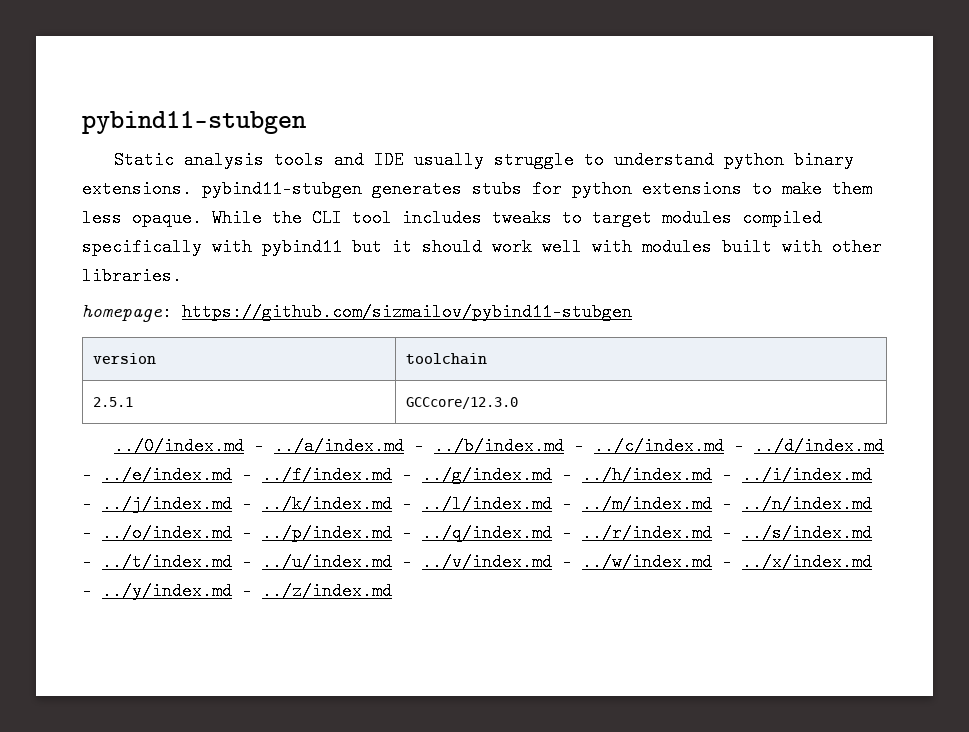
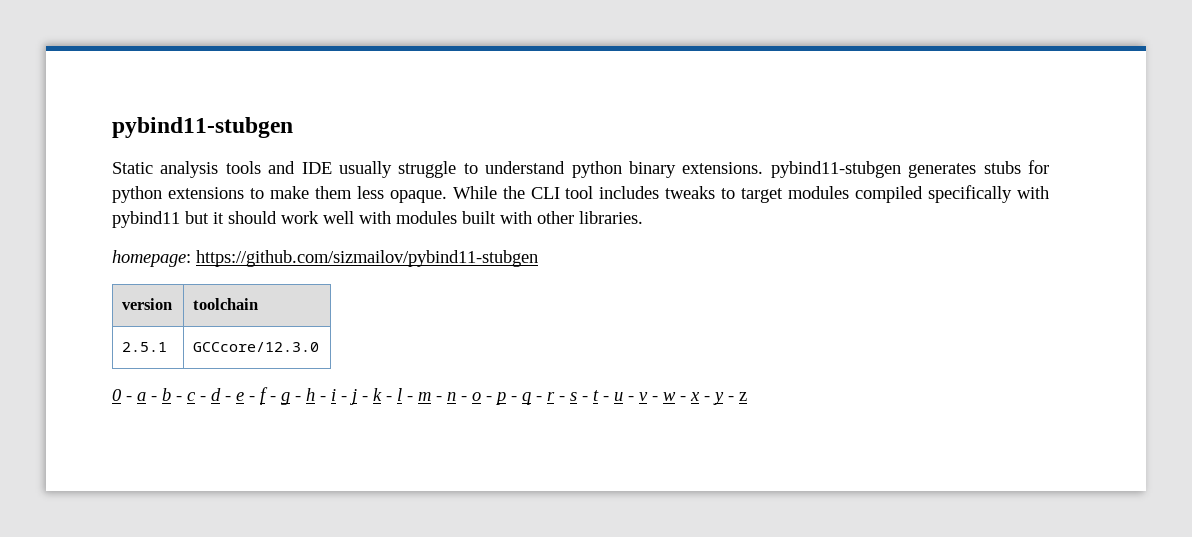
- ../0/index.md - ../a/index.md - ../b/index.md - ../c/index.md - ../d/index.md - ../e/index.md - ../f/index.md - ../g/index.md - ../h/index.md - ../i/index.md - ../j/index.md - ../k/index.md - ../l/index.md - ../m/index.md - ../n/index.md - ../o/index.md - ../p/index.md - ../q/index.md - ../r/index.md - ../s/index.md - ../t/index.md - ../u/index.md - ../v/index.md - ../w/index.md - ../x/index.md - ../y/index.md - ../z/index.md
+ 0 - a - b - c - d - e - f - g - h - i - j - k - l - m - n - o - p - q - r - s - t - u - v - w - x - y - z

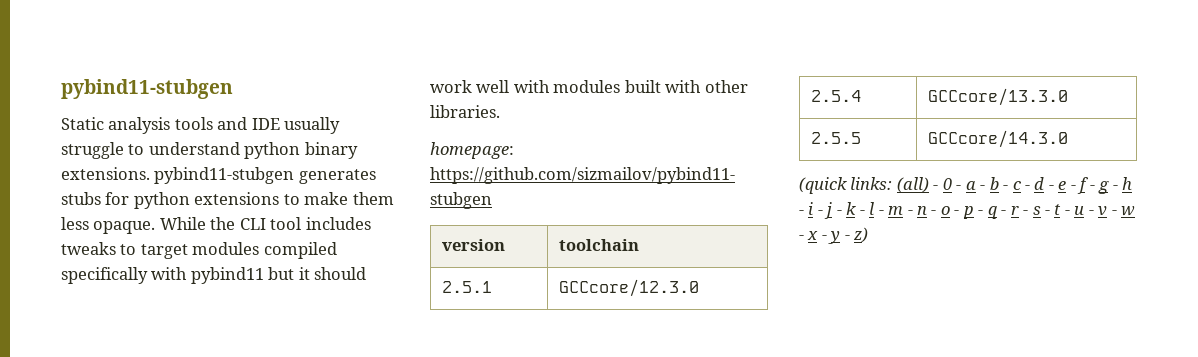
- 0 - a - b - c - d - e - f - g - h - i - j - k - l - m - n - o - p - q - r - s - t - u - v - w - x - y - z
+ 2.5.4 | GCCcore/13.3.0
+ 2.5.5 | GCCcore/14.3.0
+ (quick links: (all) - 0 - a - b - c - d - e - f - g - h - i - j - k - l - m - n - o - p - q - r - s - t - u - v - w - x - y - z)

